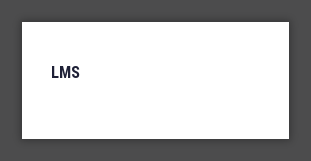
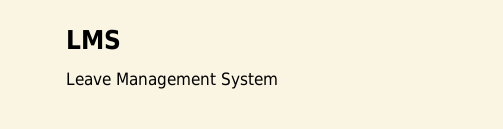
+ Leave Management System

